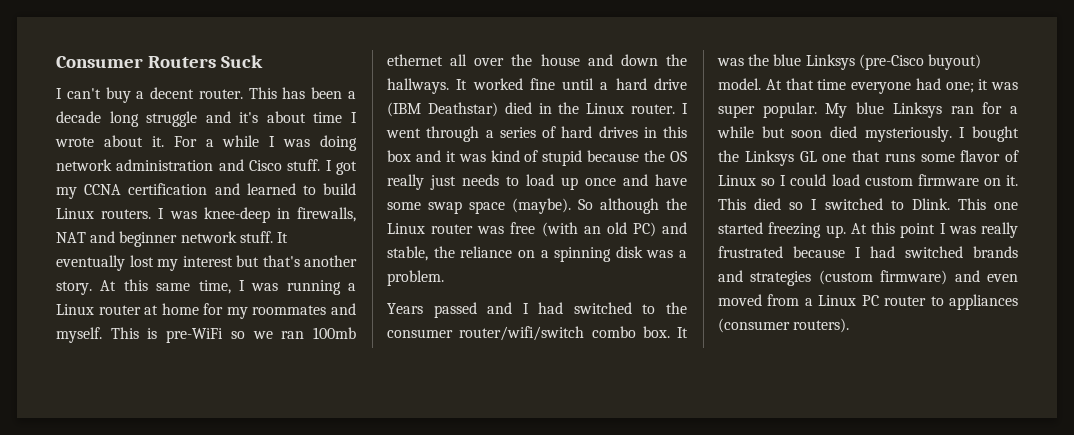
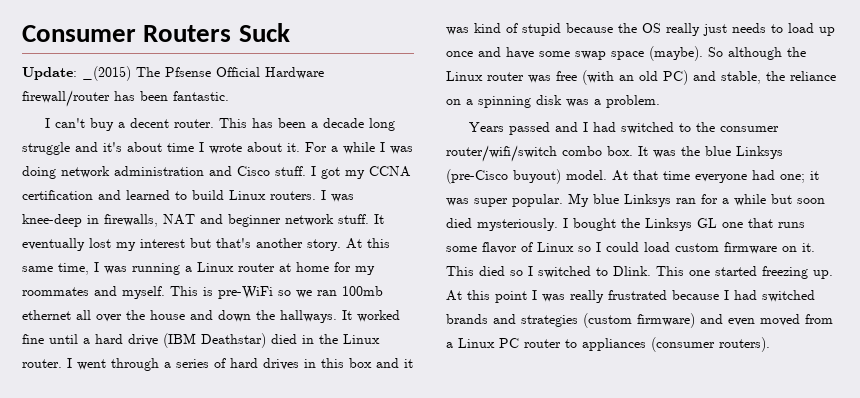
+ Update: _(2015) The Pfsense Official Hardware firewall/router has been fantastic.

